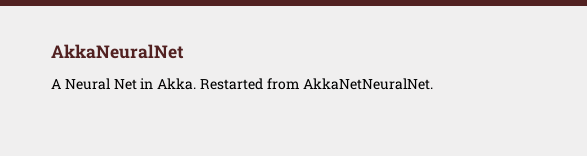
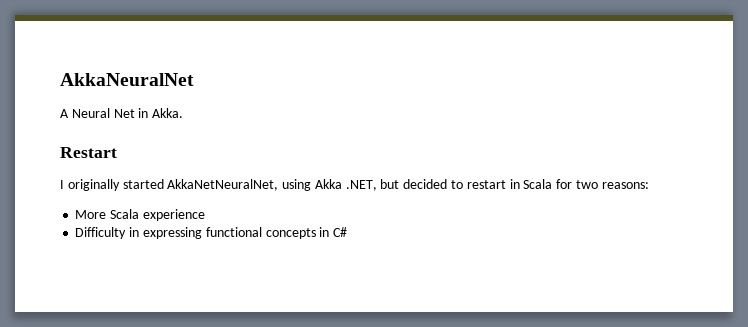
- A Neural Net in Akka. Restarted from AkkaNetNeuralNet.
+ A Neural Net in Akka.
+ Restart
+ I originally started AkkaNetNeuralNet, using Akka .NET, but decided to restart in Scala for two reasons:
+ More Scala experience
+ Difficulty in expressing functional concepts in C#

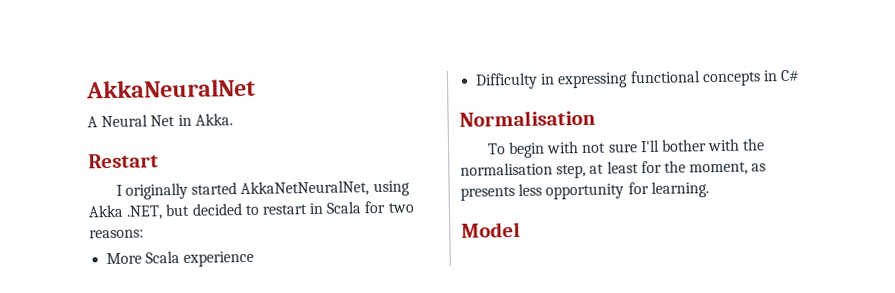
+ Normalisation
+ To begin with not sure I'll bother with the normalisation step, at least for the moment, as presents less opportunity for learning.
+ Model

